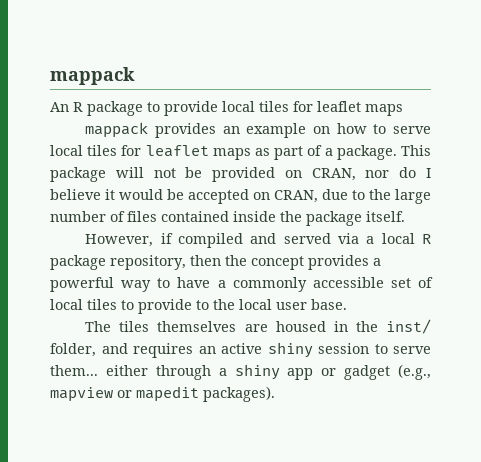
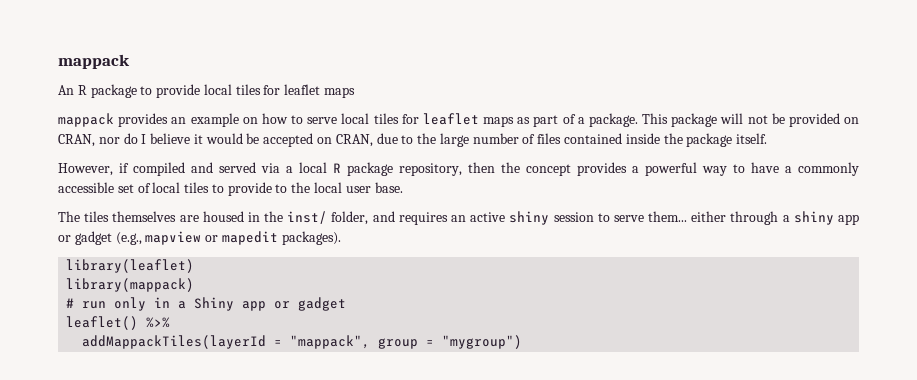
+ library(leaflet)
+ library(mappack)
+ # run only in a Shiny app or gadget
+ leaflet() %>%
+ addMappackTiles(layerId = "mappack", group = "mygroup")

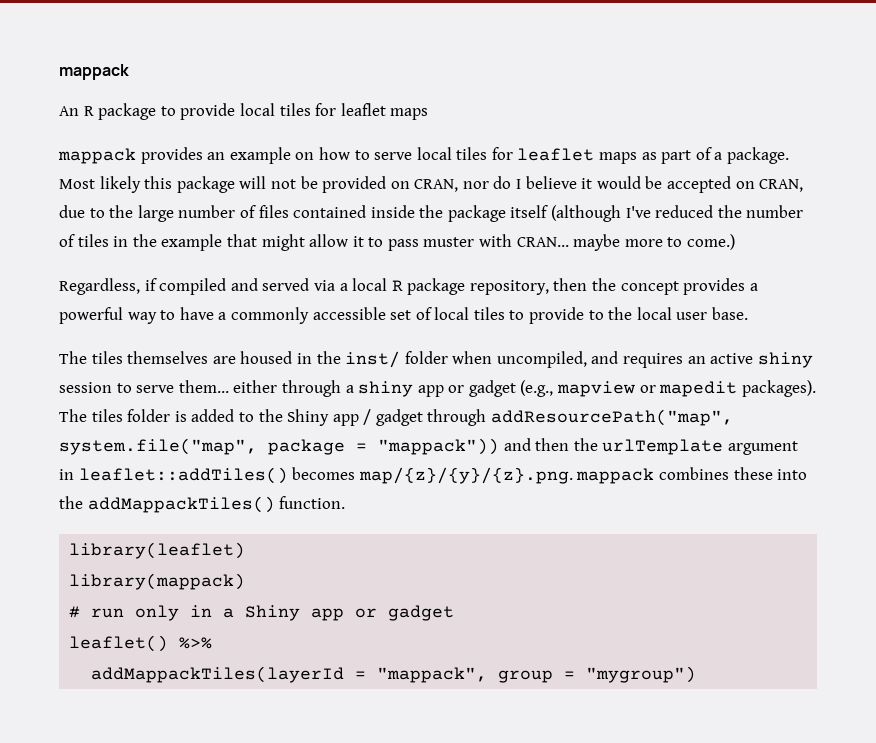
- This package will not be provided on CRAN, nor do I believe it would be accepted on CRAN, due to the large number of files contained inside the package itself.
- However, if compiled and served via a local R package repository, then the concept provides a powerful way to have a commonly accessible set of local tiles to provide to the local user base.
+ Most likely this package will not be provided on CRAN, nor do I believe it would be accepted on CRAN, due to the large number of files contained inside the package itself (although I've reduced the number of tiles in the example that might allow it to pass muster with CRAN... maybe more to come.)
+ Regardless, if compiled and served via a local R package repository, then the concept provides a powerful way to have a commonly accessible set of local tiles to provide to the local user base.
- The tiles themselves are housed in the inst/ folder, and requires an active shiny session to serve them... either through a shiny app or gadget (e.g., mapview or mapedit packages).
+ The tiles themselves are housed in the inst/ folder when uncompiled, and requires an active shiny session to serve them... either through a shiny app or gadget (e.g., mapview or mapedit packages). The tiles folder is added to the Shiny app / gadget through addResourcePath("map", system.file("map", package = "mappack")) and then the urlTemplate argument in leaflet::addTiles() becomes map/{z}/{y}/{z}.png. mappack combines these into the addMappackTiles() function.

